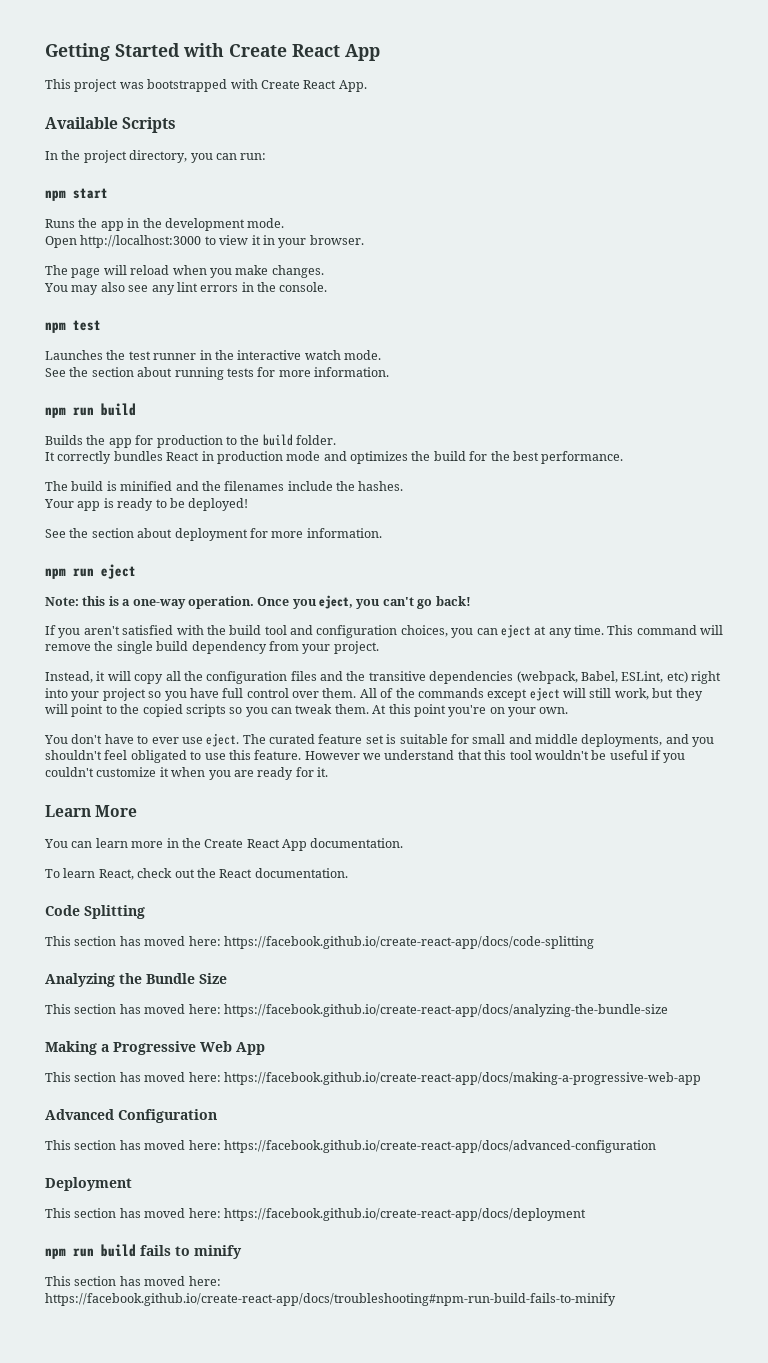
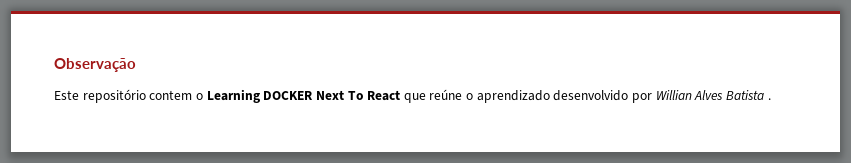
- Getting Started with Create React App
- This project was bootstrapped with Create React App.
- Available Scripts
- In the project directory, you can run:
- npm start
- Runs the app in the development mode.
- Open http://localhost:3000 to view it in your browser.
- The page will reload when you make changes.
- You may also see any lint errors in the console.
- npm test
- Launches the test runner in the interactive watch mode.
- See the section about running tests for more information.
- npm run build
- Builds the app for production to the build folder.
- It correctly bundles React in production mode and optimizes the build for the best performance.
- The build is minified and the filenames include the hashes.
- Your app is ready to be deployed!
- See the section about deployment for more information.
- npm run eject
- Note: this is a one-way operation. Once you eject, you can't go back!
- If you aren't satisfied with the build tool and configuration choices, you can eject at any time. This command will remove the single build dependency from your project.
- Instead, it will copy all the configuration files and the transitive dependencies (webpack, Babel, ESLint, etc) right into your project so you have full control over them. All of the commands except eject will still work, but they will point to the copied scripts so you can tweak them. At this point you're on your own.
- You don't have to ever use eject. The curated feature set is suitable for small and middle deployments, and you shouldn't feel obligated to use this feature. However we understand that this tool wouldn't be useful if you couldn't customize it when you are ready for it.
- Learn More
- You can learn more in the Create React App documentation.
- To learn React, check out the React documentation.
- Code Splitting
- This section has moved here: https://facebook.github.io/create-react-app/docs/code-splitting
- Analyzing the Bundle Size
- This section has moved here: https://facebook.github.io/create-react-app/docs/analyzing-the-bundle-size
- Making a Progressive Web App
- This section has moved here: https://facebook.github.io/create-react-app/docs/making-a-progressive-web-app
- Advanced Configuration
- This section has moved here: https://facebook.github.io/create-react-app/docs/advanced-configuration
- Deployment
- This section has moved here: https://facebook.github.io/create-react-app/docs/deployment
- npm run build fails to minify
- This section has moved here: https://facebook.github.io/create-react-app/docs/troubleshooting#npm-run-build-fails-to-minify
+ Observação
+ Este repositório contem o Learning DOCKER Next To React que reúne o aprendizado desenvolvido por Willian Alves Batista .

